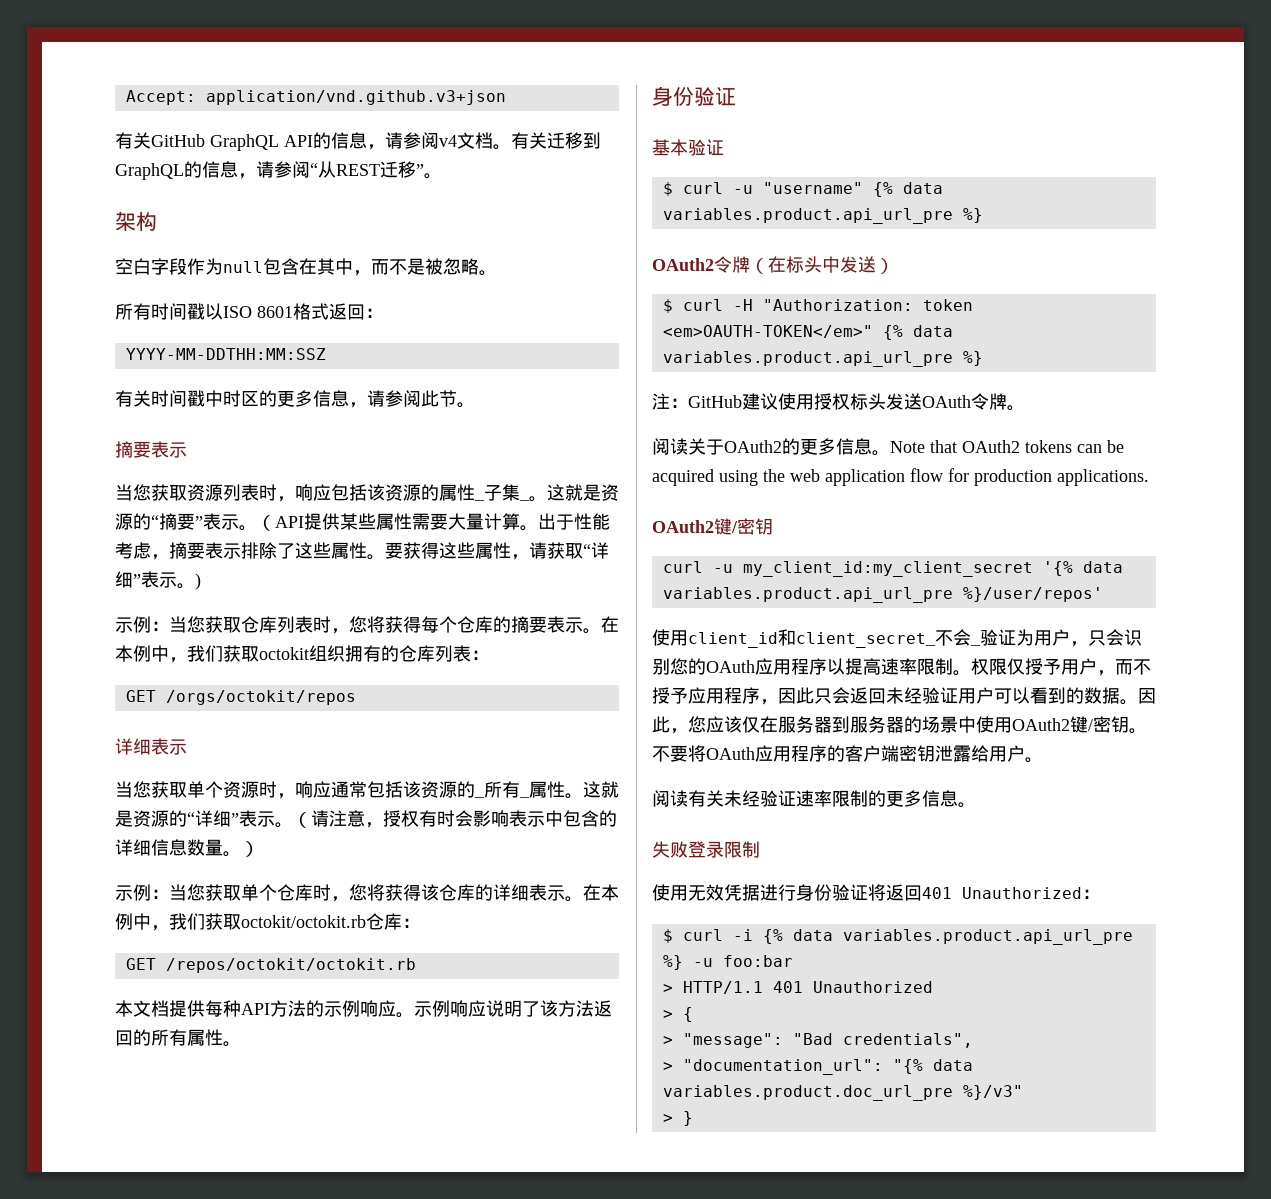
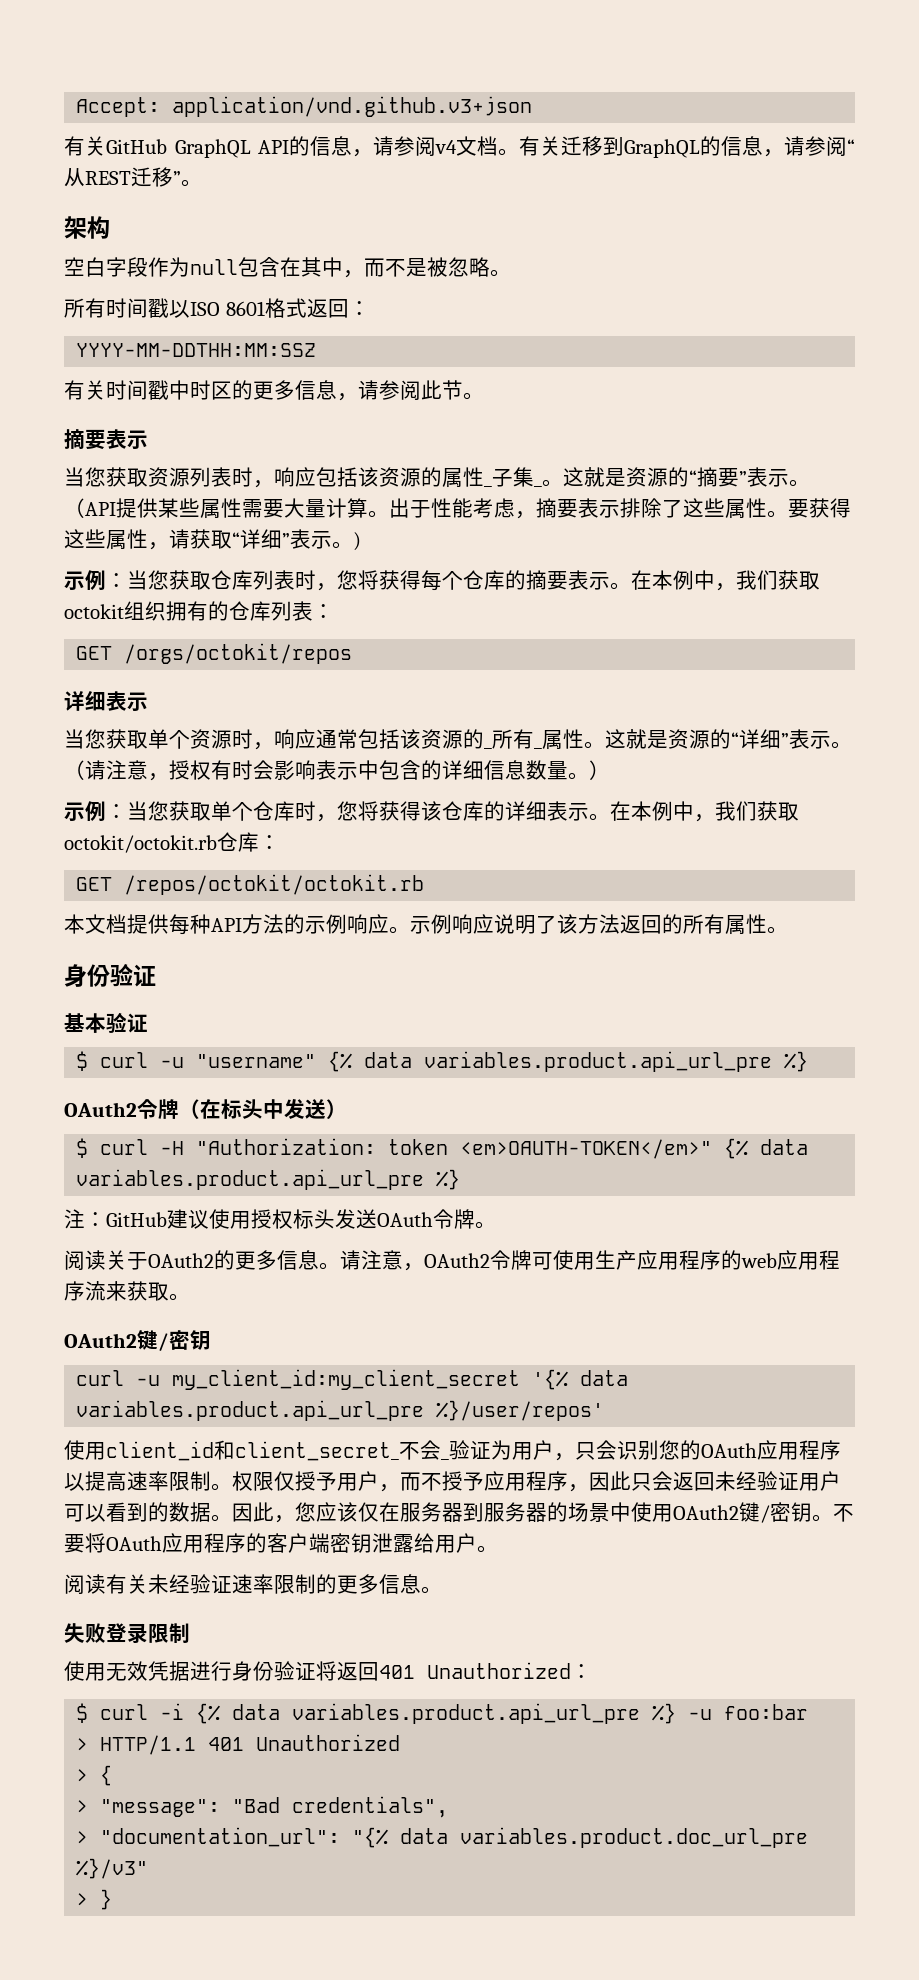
- Note that OAuth2 tokens can be acquired using the web application flow for production applications.
+ 请注意，OAuth2令牌可使用生产应用程序的web应用程序流来获取。

